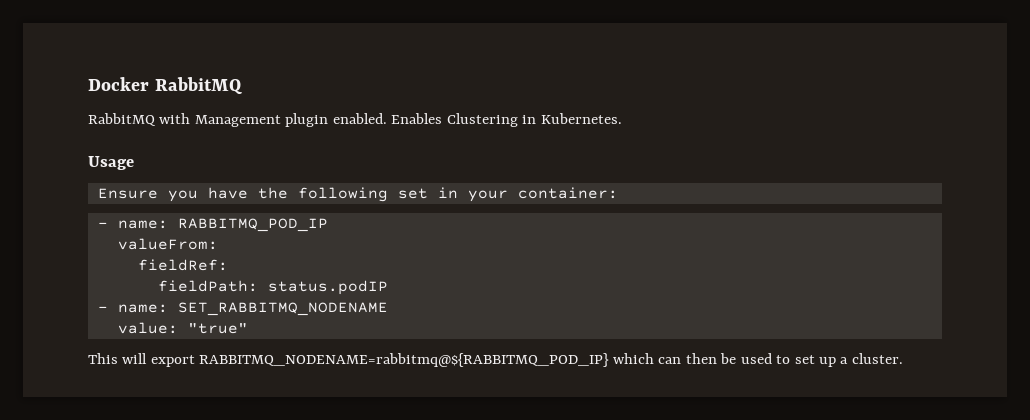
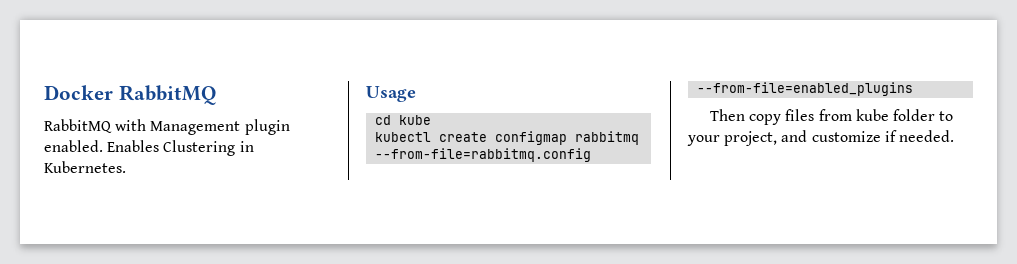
- Ensure you have the following set in your container:
- - name: RABBITMQ_POD_IP
- valueFrom:
- fieldRef:
- fieldPath: status.podIP
- - name: SET_RABBITMQ_NODENAME
- value: "true"
- This will export RABBITMQ_NODENAME=rabbitmq@${RABBITMQ_POD_IP} which can then be used to set up a cluster.
+ cd kube
+ kubectl create configmap rabbitmq --from-file=rabbitmq.config --from-file=enabled_plugins
+ Then copy files from kube folder to your project, and customize if needed.

